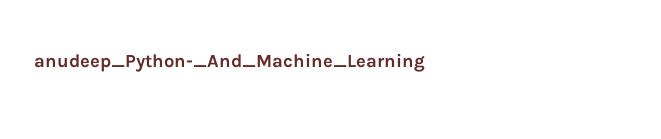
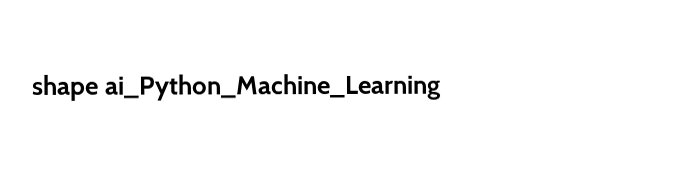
- anudeep_Python-_And_Machine_Learning
+ shape ai_Python_Machine_Learning

